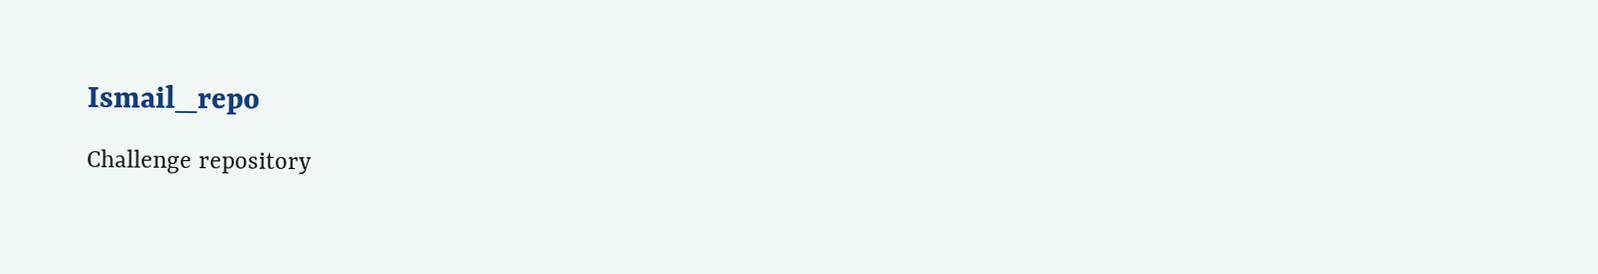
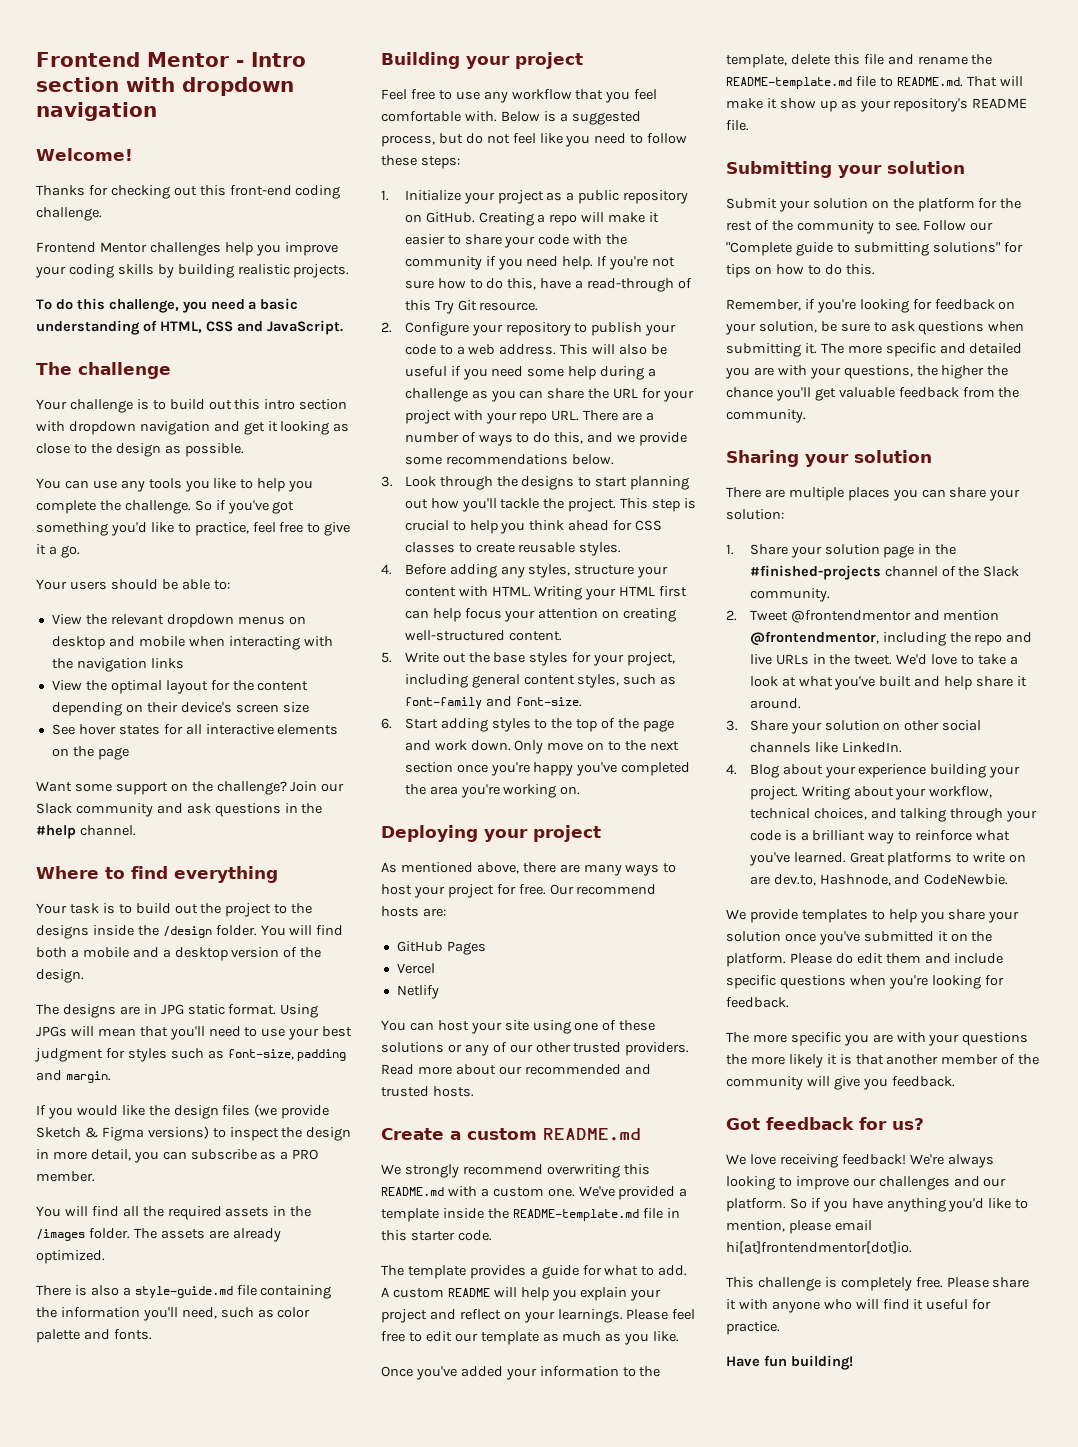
- Ismail_repo
- Challenge repository
+ Frontend Mentor - Intro section with dropdown navigation
+ Welcome!
+ Thanks for checking out this front-end coding challenge.
+ Frontend Mentor challenges help you improve your coding skills by building realistic projects.
+ To do this challenge, you need a basic understanding of HTML, CSS and JavaScript.
+ The challenge
+ Your challenge is to build out this intro section with dropdown navigation and get it looking as close to the design as possible.
+ You can use any tools you like to help you complete the challenge. So if you've got something you'd like to practice, feel free to give it a go.
+ Your users should be able to:
+ View the relevant dropdown menus on desktop and mobile when interacting with the navigation links
+ View the optimal layout for the content depending on their device's screen size
+ See hover states for all interactive elements on the page
+ Want some support on the challenge? Join our Slack community and ask questions in the #help channel.
+ Where to find everything
+ Your task is to build out the project to the designs inside the /design folder. You will find both a mobile and a desktop version of the design.
+ The designs are in JPG static format. Using JPGs will mean that you'll need to use your best judgment for styles such as font-size, padding and margin.
+ If you would like the design files (we provide Sketch & Figma versions) to inspect the design in more detail, you can subscribe as a PRO member.
+ You will find all the required assets in the /images folder. The assets are already optimized.
+ There is also a style-guide.md file containing the information you'll need, such as color palette and fonts.
+ Building your project
+ Feel free to use any workflow that you feel comfortable with. Below is a suggested process, but do not feel like you need to follow these steps:
+ 1. Initialize your project as a public repository on GitHub. Creating a repo will make it easier to share your code with the community if you need help. If you're not sure how to do this, have a read-through of this Try Git resource.
+ 2. Configure your repository to publish your code to a web address. This will also be useful if you need some help during a challenge as you can share the URL for your project with your repo URL. There are a number of ways to do this, and we provide some recommendations below.
+ 3. Look through the designs to start planning out how you'll tackle the project. This step is crucial to help you think ahead for CSS classes to create reusable styles.
+ 4. Before adding any styles, structure your content with HTML. Writing your HTML first can help focus your attention on creating well-structured content.
+ 5. Write out the base styles for your project, including general content styles, such as font-family and font-size.
+ 6. Start adding styles to the top of the page and work down. Only move on to the next section once you're happy you've completed the area you're working on.
+ Deploying your project
+ As mentioned above, there are many ways to host your project for free. Our recommend hosts are:
+ GitHub Pages
+ Vercel
+ Netlify
+ You can host your site using one of these solutions or any of our other trusted providers. Read more about our recommended and trusted hosts.
+ Create a custom README.md
+ We strongly recommend overwriting this README.md with a custom one. We've provided a template inside the README-template.md file in this starter code.
+ The template provides a guide for what to add. A custom README will help you explain your project and reflect on your learnings. Please feel free to edit our template as much as you like.
+ Once you've added your information to the template, delete this file and rename the README-template.md file to README.md. That will make it show up as your repository's README file.
+ Submitting your solution
+ Submit your solution on the platform for the rest of the community to see. Follow our "Complete guide to submitting solutions" for tips on how to do this.
+ Remember, if you're looking for feedback on your solution, be sure to ask questions when submitting it. The more specific and detailed you are with your questions, the higher the chance you'll get valuable feedback from the community.
+ Sharing your solution
+ There are multiple places you can share your solution:
+ 1. Share your solution page in the #finished-projects channel of the Slack community.
+ 2. Tweet @frontendmentor and mention @frontendmentor, including the repo and live URLs in the tweet. We'd love to take a look at what you've built and help share it around.
+ 3. Share your solution on other social channels like LinkedIn.
+ 4. Blog about your experience building your project. Writing about your workflow, technical choices, and talking through your code is a brilliant way to reinforce what you've learned. Great platforms to write on are dev.to, Hashnode, and CodeNewbie.
+ We provide templates to help you share your solution once you've submitted it on the platform. Please do edit them and include specific questions when you're looking for feedback.
+ The more specific you are with your questions the more likely it is that another member of the community will give you feedback.
+ Got feedback for us?
+ We love receiving feedback! We're always looking to improve our challenges and our platform. So if you have anything you'd like to mention, please email hi[at]frontendmentor[dot]io.
+ This challenge is completely free. Please share it with anyone who will find it useful for practice.
+ Have fun building!

